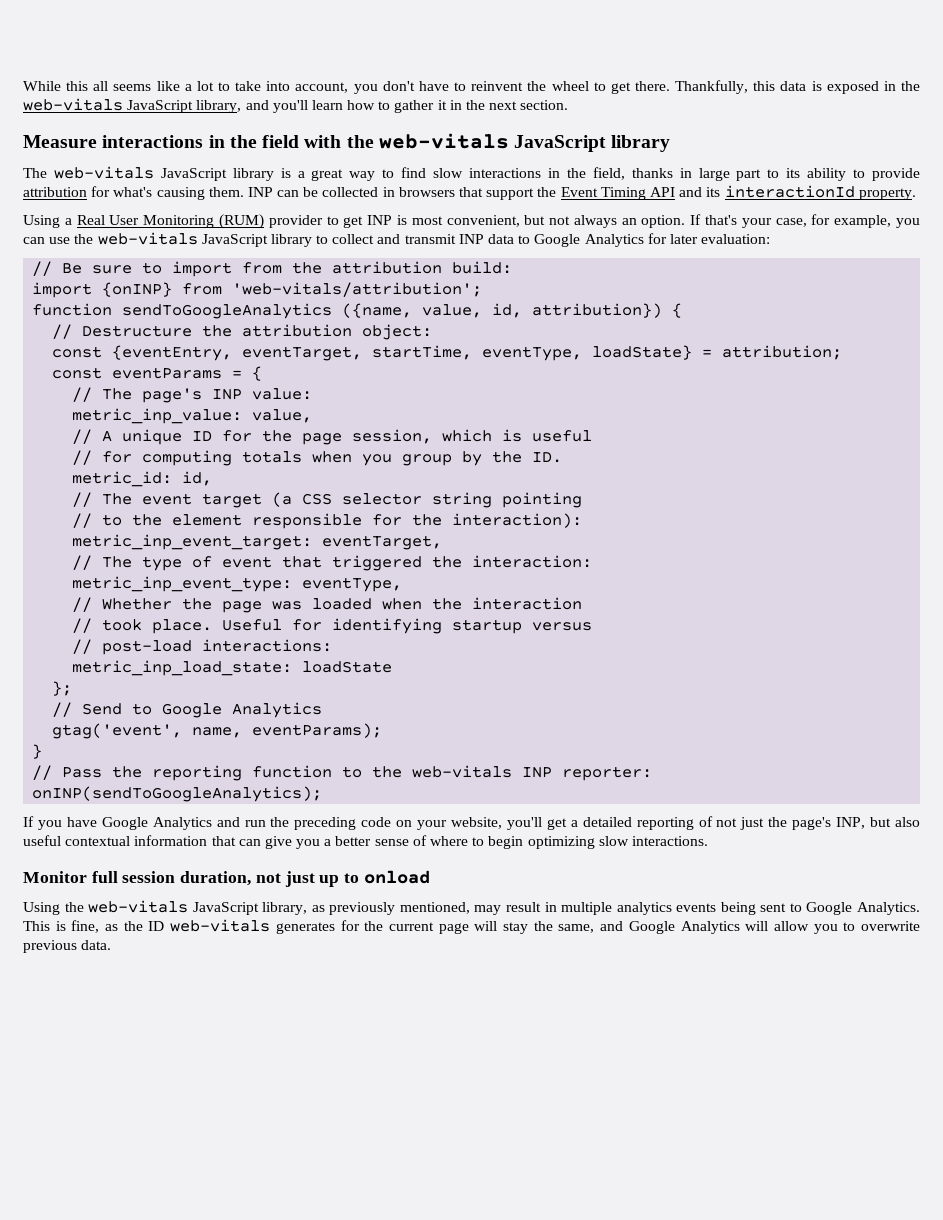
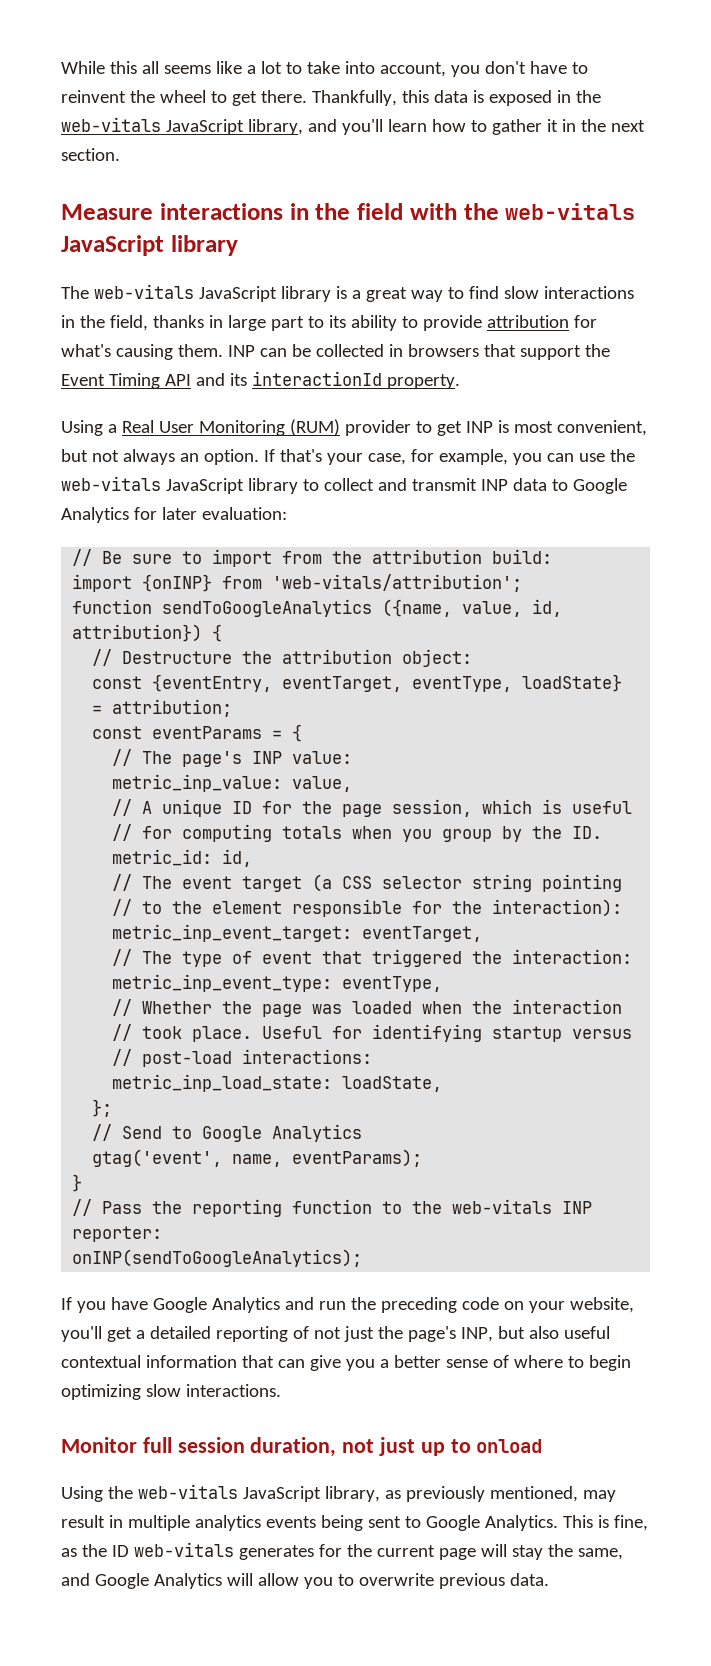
- const {eventEntry, eventTarget, startTime, eventType, loadState} = attribution;
+ const {eventEntry, eventTarget, eventType, loadState} = attribution;
- metric_inp_load_state: loadState
+ metric_inp_load_state: loadState,

